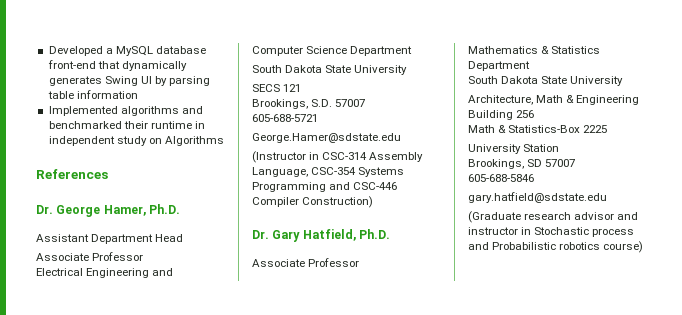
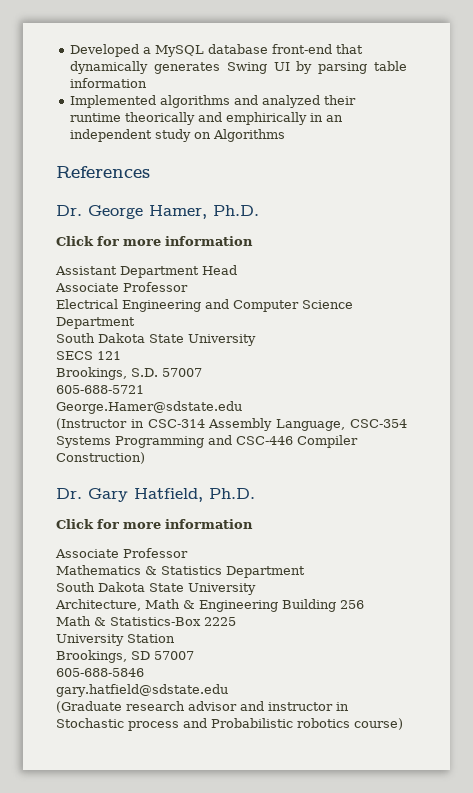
- Implemented algorithms and benchmarked their runtime in independent study on Algorithms
+ Implemented algorithms and analyzed their runtime theorically and emphirically in an independent study on Algorithms
  Dr. George Hamer, Ph.D.
+ Click for more information
  Dr. Gary Hatfield, Ph.D.
+ Click for more information

